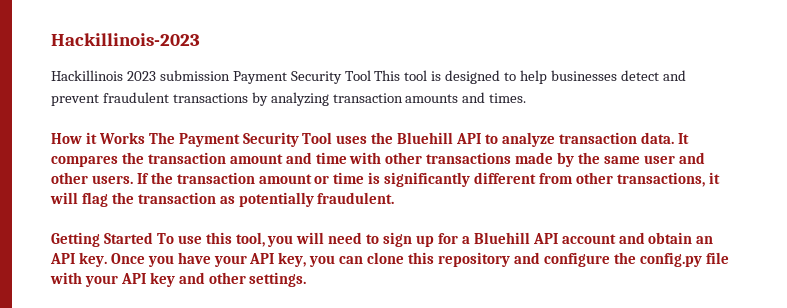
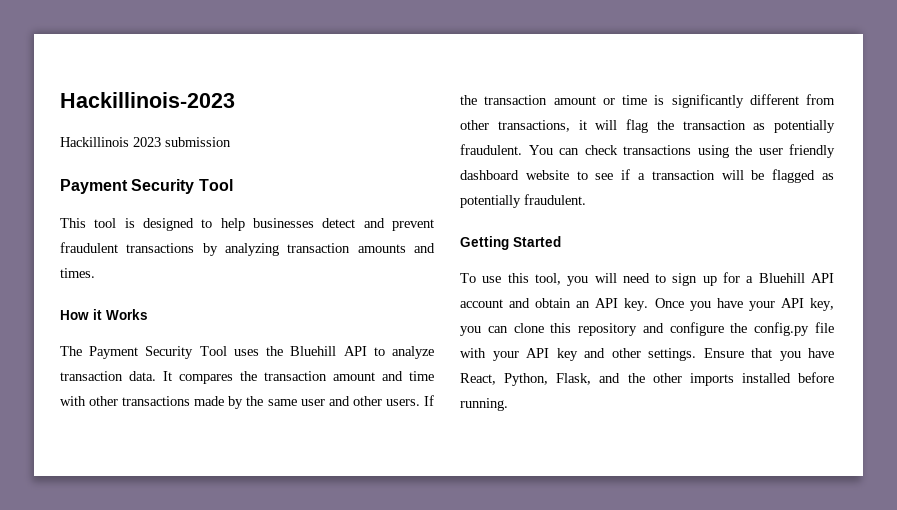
- Hackillinois 2023 submission Payment Security Tool This tool is designed to help businesses detect and prevent fraudulent transactions by analyzing transaction amounts and times.
+ Hackillinois 2023 submission
+ Payment Security Tool
+ This tool is designed to help businesses detect and prevent fraudulent transactions by analyzing transaction amounts and times.
- How it Works The Payment Security Tool uses the Bluehill API to analyze transaction data.
+ How it Works
+ The Payment Security Tool uses the Bluehill API to analyze transaction data.
+ You can check transactions using the user friendly dashboard website to see if a transaction will be flagged as potentially fraudulent.
- Getting Started To use this tool, you will need to sign up for a Bluehill API account and obtain an API key.
+ Getting Started
+ To use this tool, you will need to sign up for a Bluehill API account and obtain an API key.
+ Ensure that you have React, Python, Flask, and the other imports installed before running.

